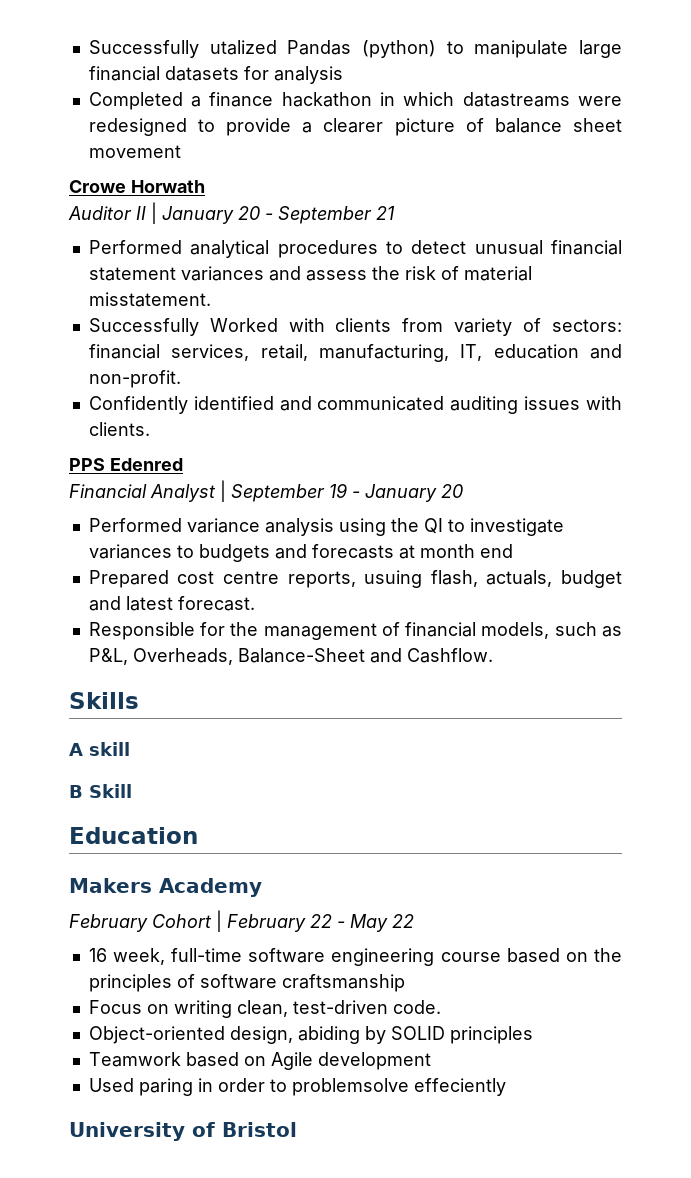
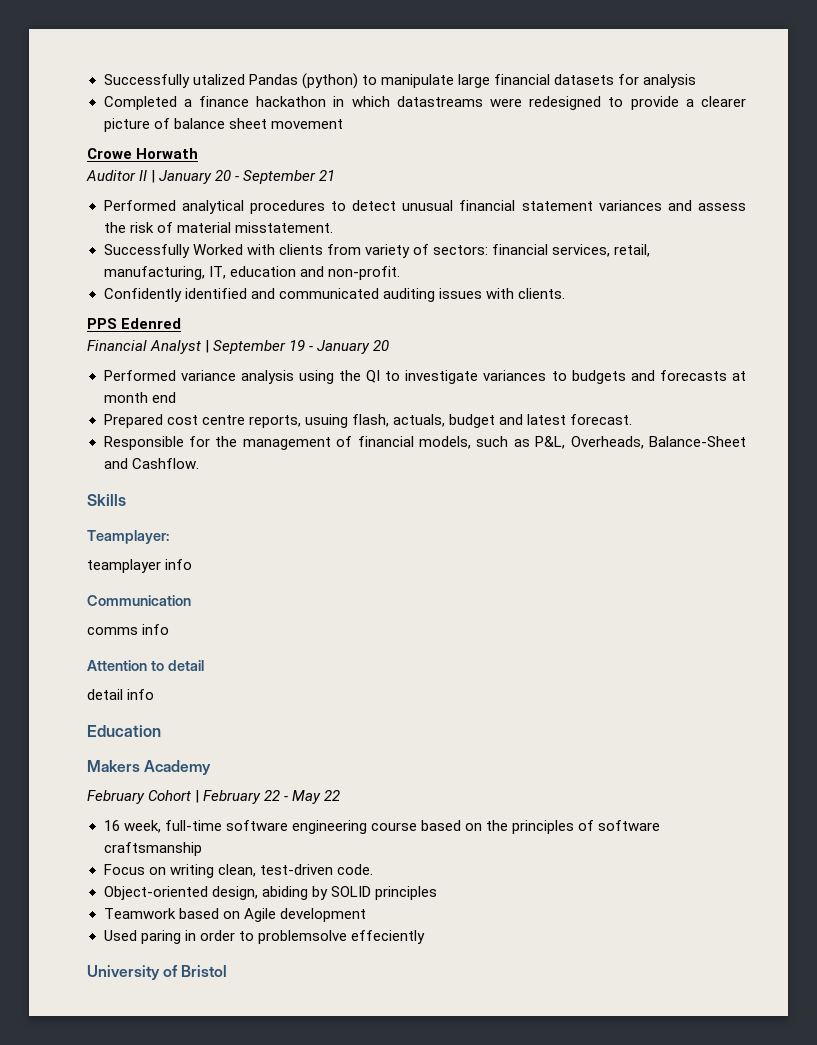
- A skill
- B Skill
+ Teamplayer:
+ teamplayer info
+ Communication
+ comms info
+ Attention to detail
+ detail info

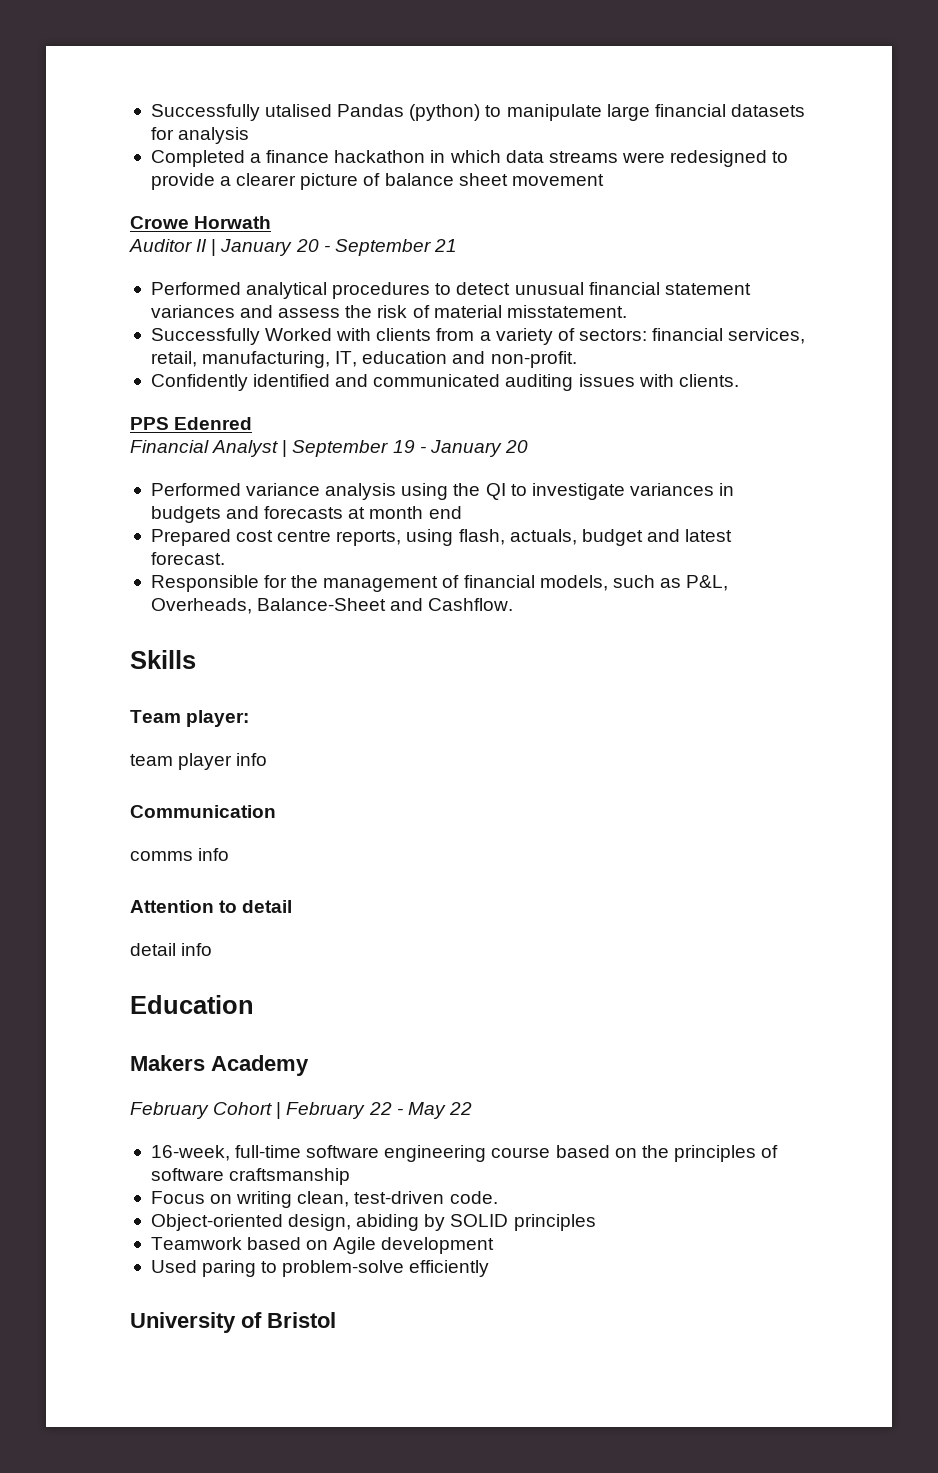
- Successfully utalized Pandas (python) to manipulate large financial datasets for analysis
+ Successfully utalised Pandas (python) to manipulate large financial datasets for analysis
- Completed a finance hackathon in which datastreams were redesigned to provide a clearer picture of balance sheet movement
+ Completed a finance hackathon in which data streams were redesigned to provide a clearer picture of balance sheet movement
- Successfully Worked with clients from variety of sectors: financial services, retail, manufacturing, IT, education and non-profit.
+ Successfully Worked with clients from a variety of sectors: financial services, retail, manufacturing, IT, education and non-profit.
- Performed variance analysis using the QI to investigate variances to budgets and forecasts at month end
+ Performed variance analysis using the QI to investigate variances in budgets and forecasts at month end
- Prepared cost centre reports, usuing flash, actuals, budget and latest forecast.
+ Prepared cost centre reports, using flash, actuals, budget and latest forecast.
- Teamplayer:
- teamplayer info
+ Team player:
+ team player info
- 16 week, full-time software engineering course based on the principles of software craftsmanship
+ 16-week, full-time software engineering course based on the principles of software craftsmanship
- Used paring in order to problemsolve effeciently
+ Used paring to problem-solve efficiently

